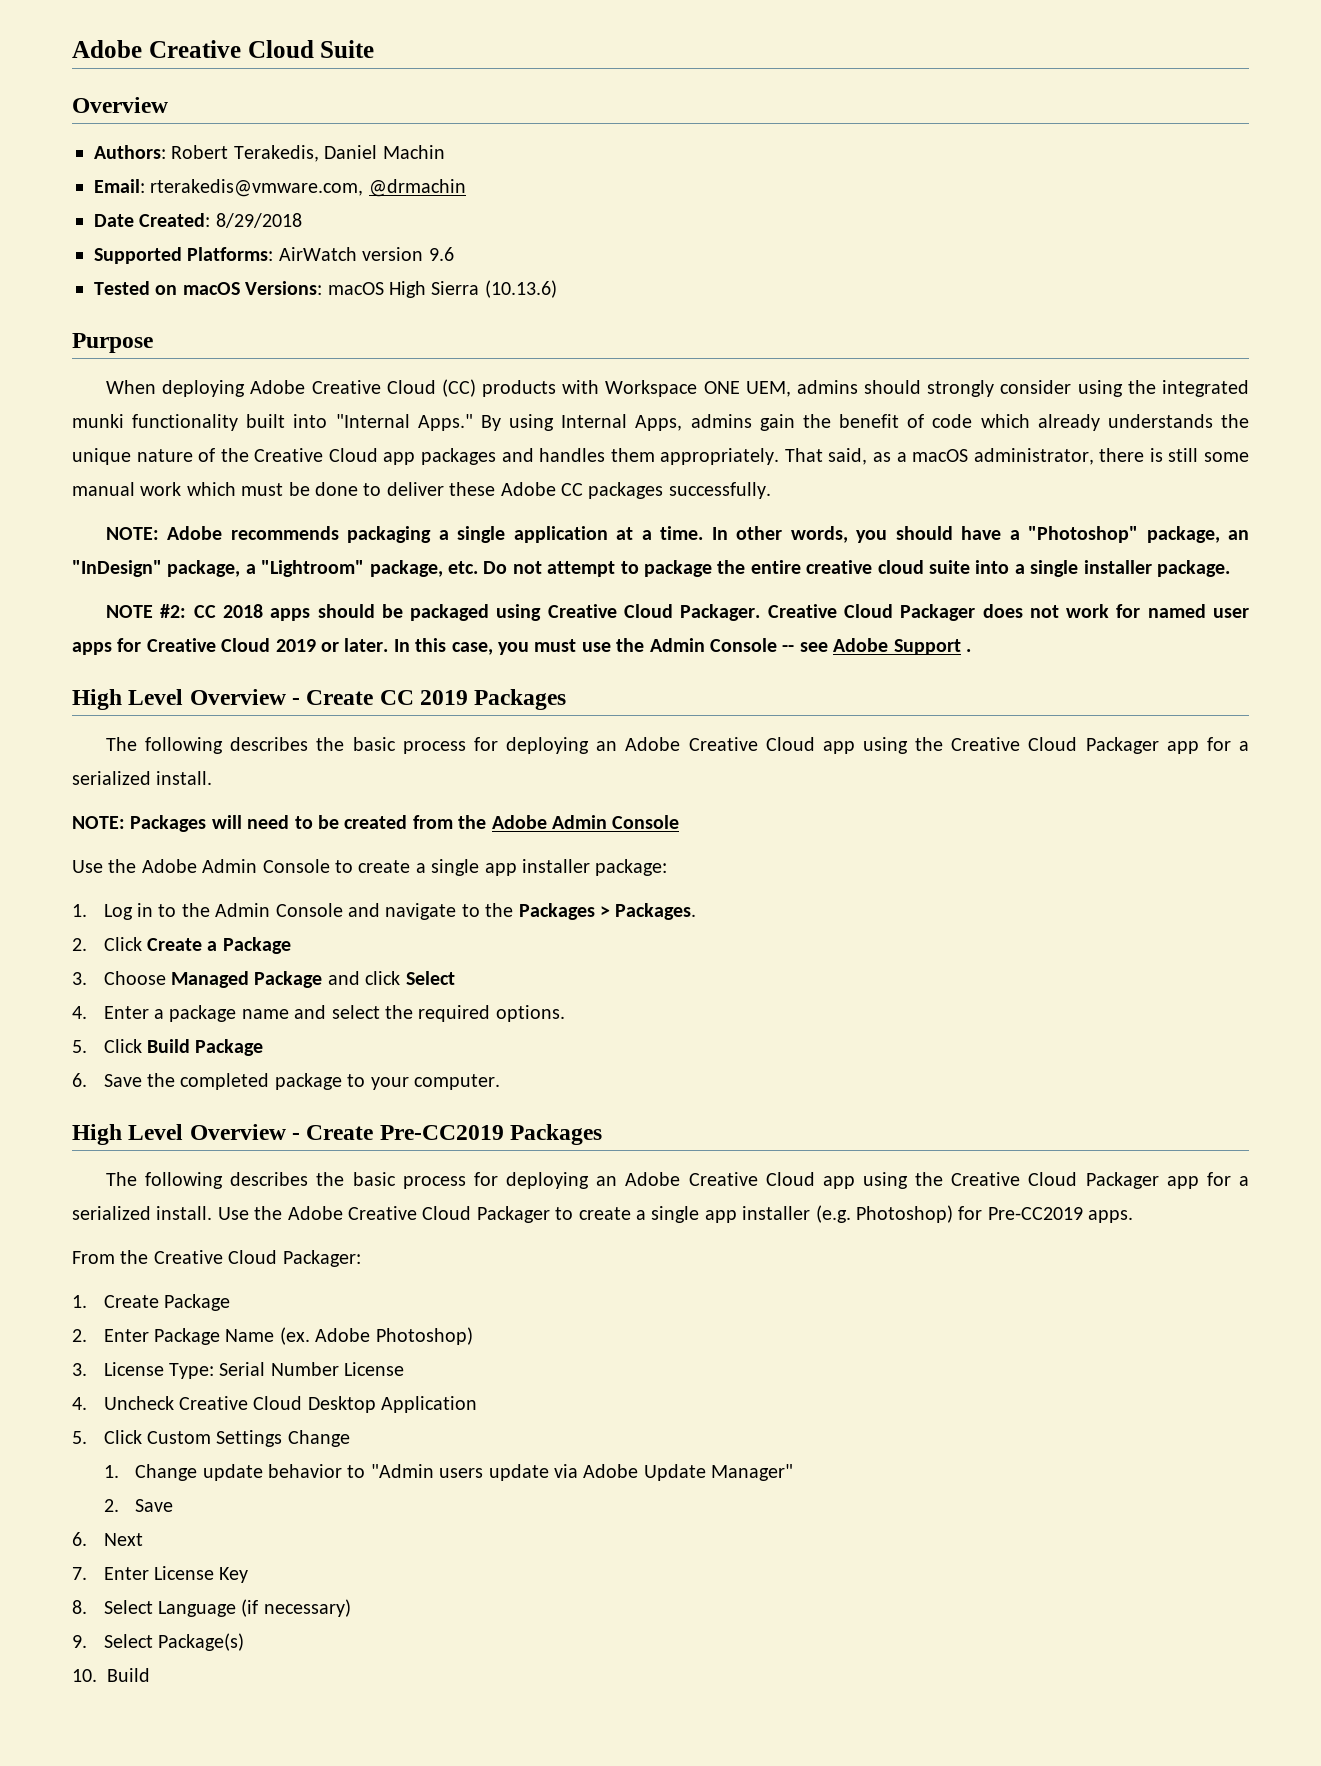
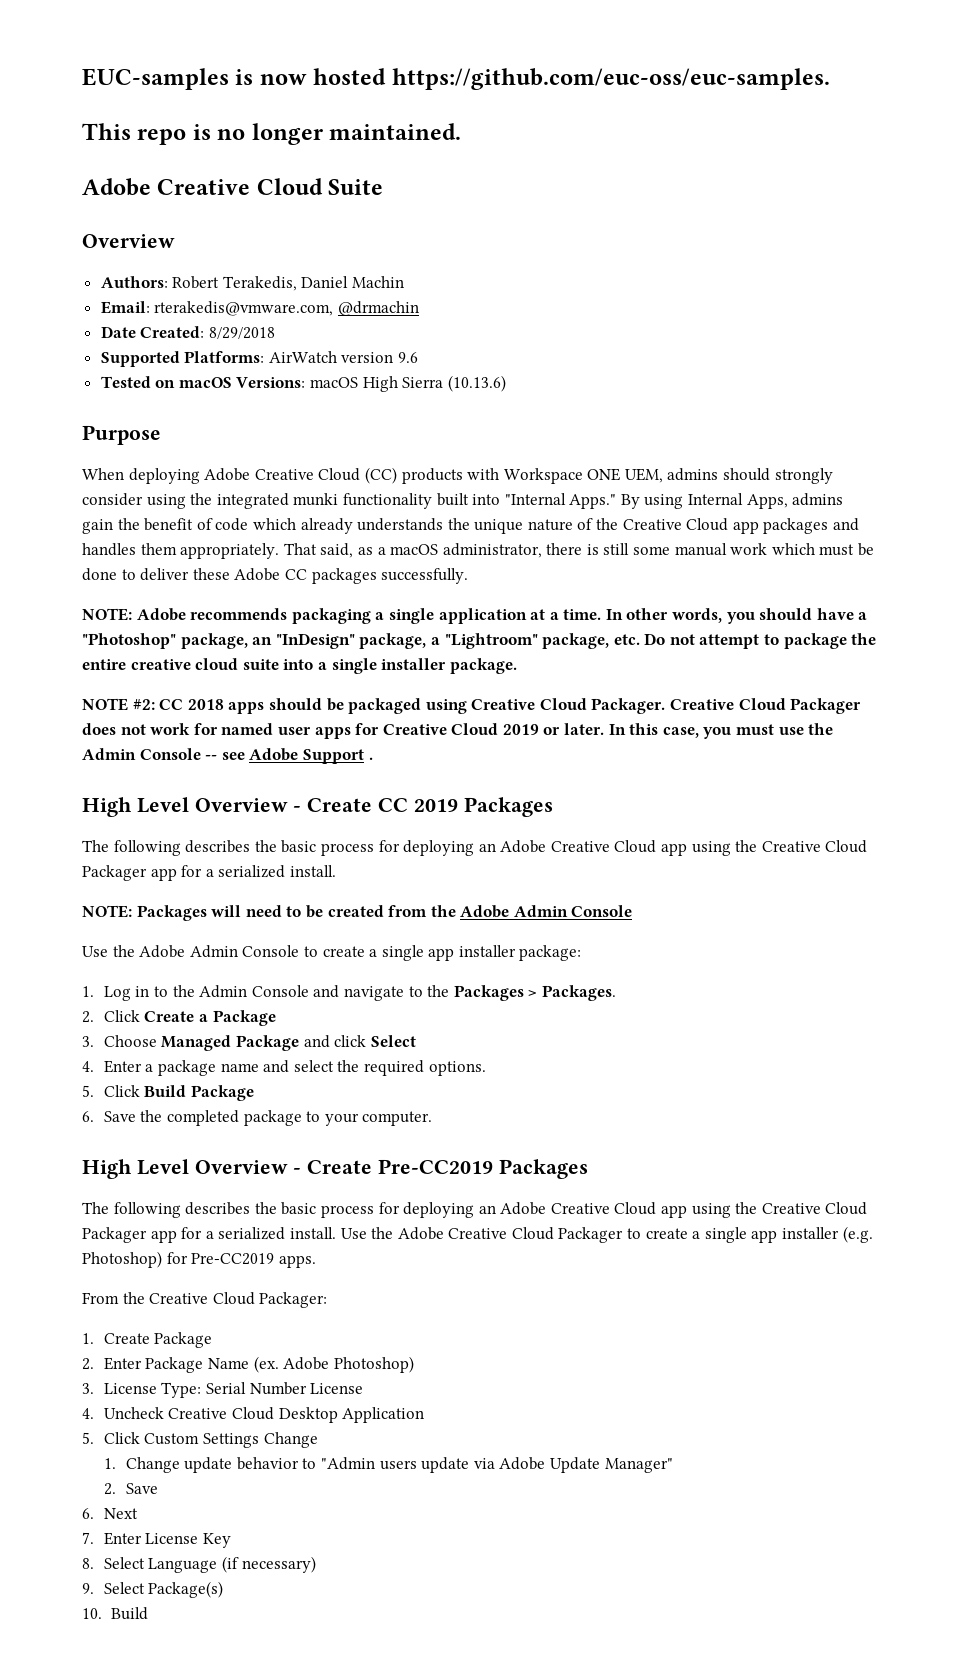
+ EUC-samples is now hosted https://github.com/euc-oss/euc-samples.
+ This repo is no longer maintained.

